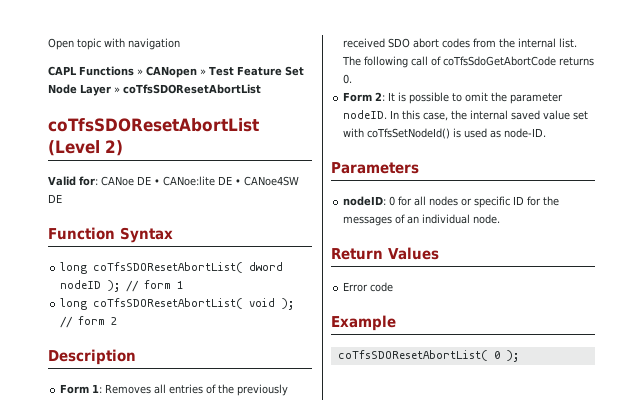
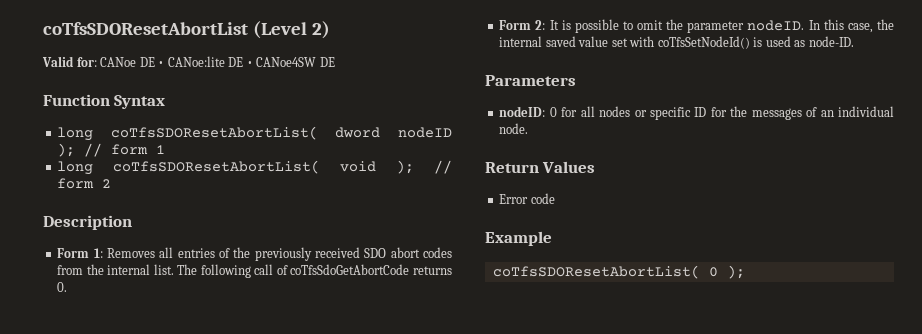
- Open topic with navigation
- CAPL Functions » CANopen » Test Feature Set Node Layer » coTfsSDOResetAbortList

